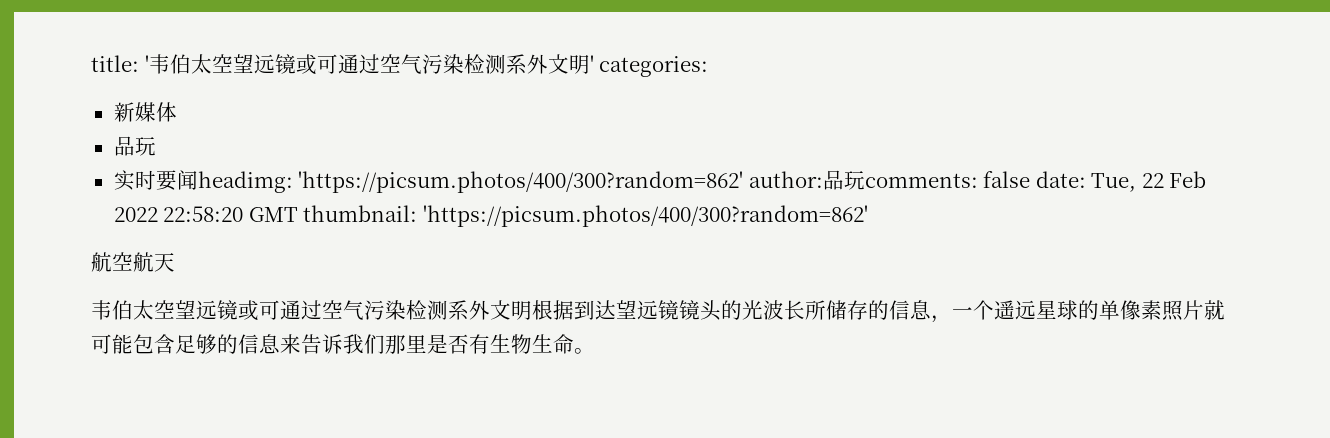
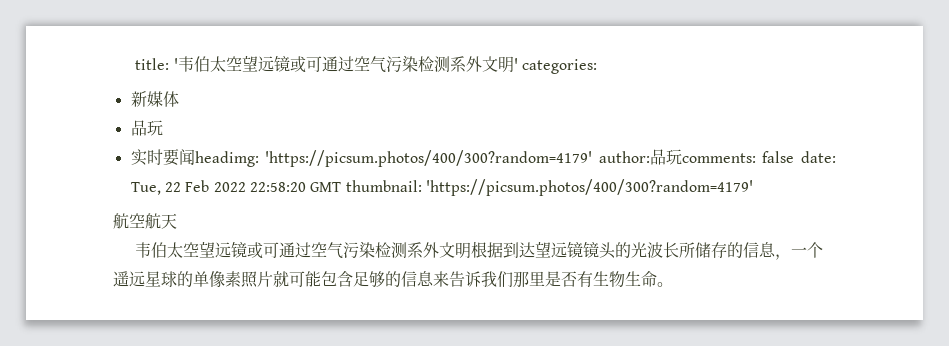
- 实时要闻headimg: 'https://picsum.photos/400/300?random=862' author:品玩comments: false date: Tue, 22 Feb 2022 22:58:20 GMT thumbnail: 'https://picsum.photos/400/300?random=862'
+ 实时要闻headimg: 'https://picsum.photos/400/300?random=4179' author:品玩comments: false date: Tue, 22 Feb 2022 22:58:20 GMT thumbnail: 'https://picsum.photos/400/300?random=4179'

